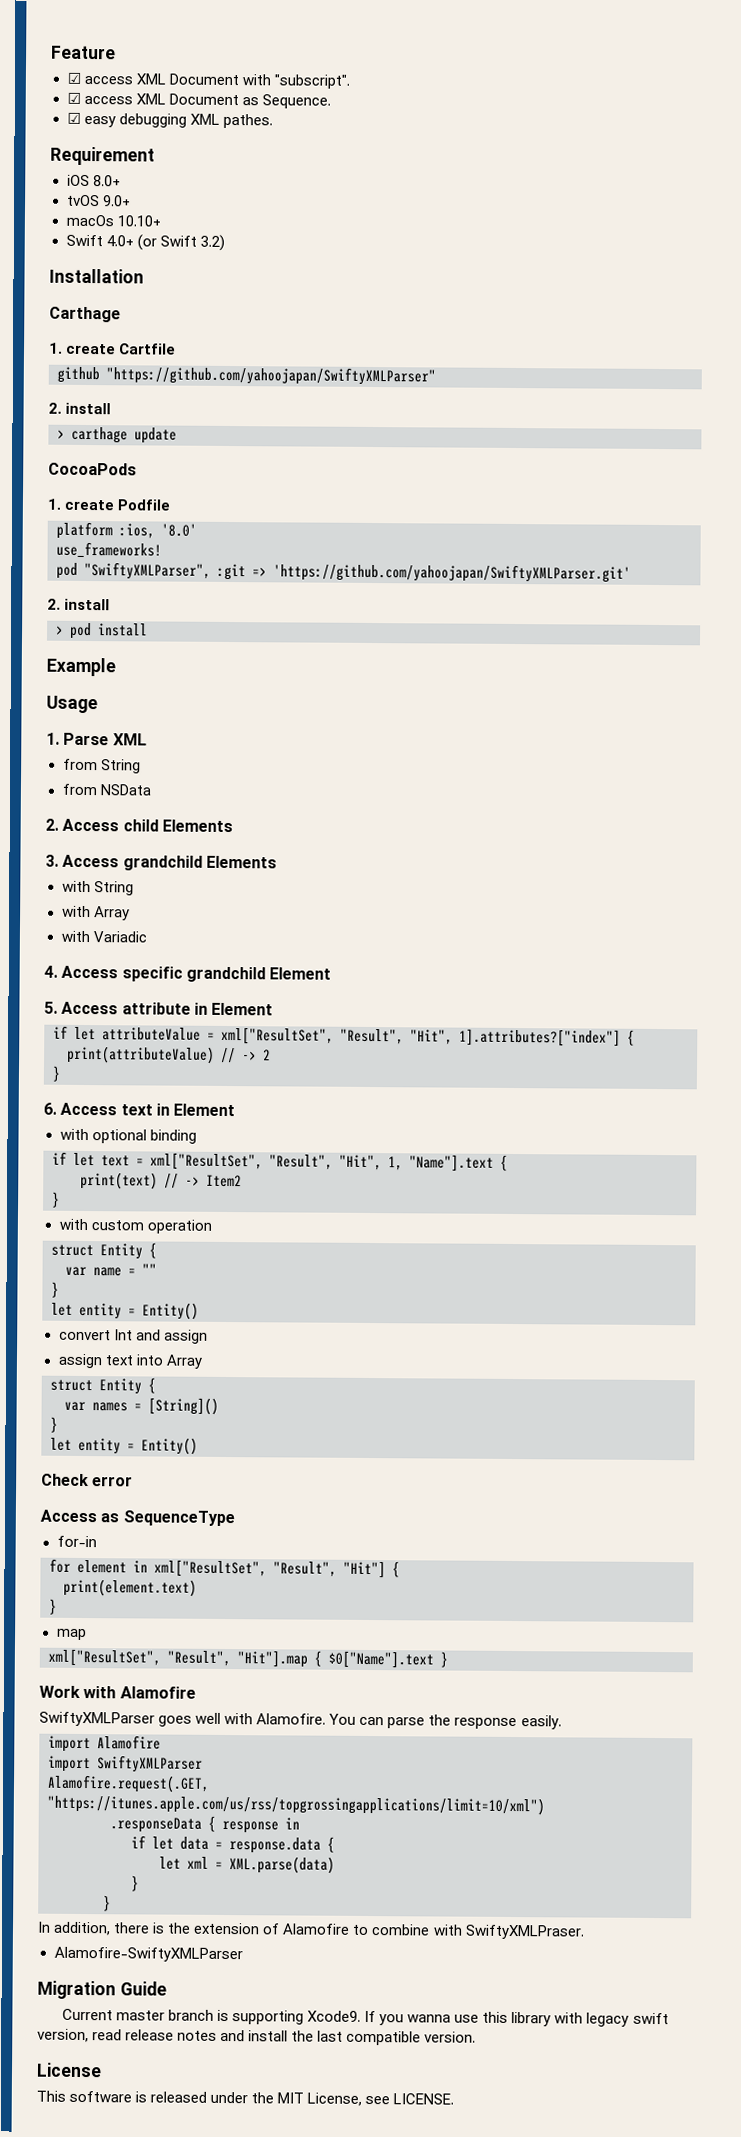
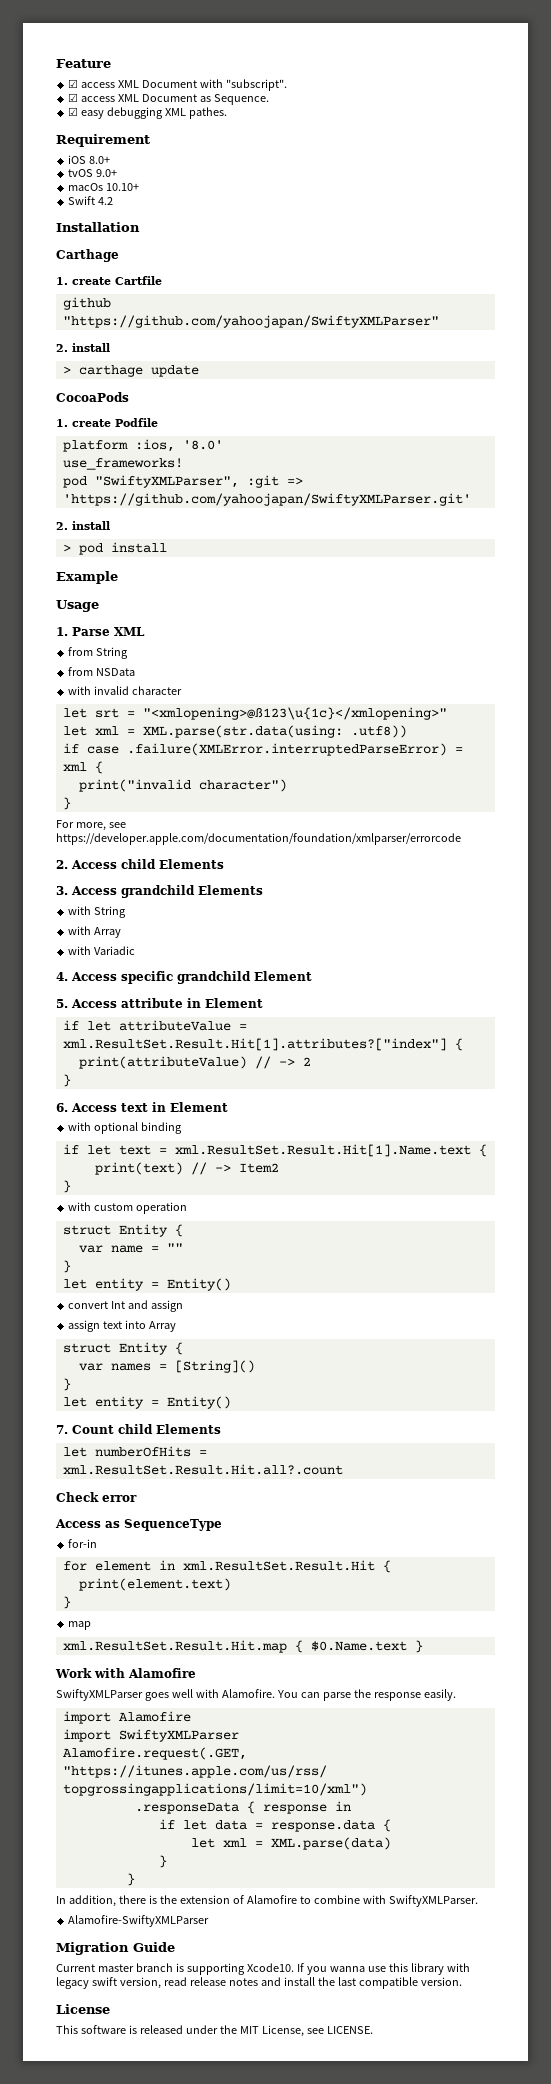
- Swift 4.0+ (or Swift 3.2)
+ Swift 4.2
+ with invalid character
+ let srt = "<xmlopening>@ß123\u{1c}</xmlopening>"
+ let xml = XML.parse(str.data(using: .utf8))
+ if case .failure(XMLError.interruptedParseError) = xml {
+ print("invalid character")
+ }
+ For more, see https://developer.apple.com/documentation/foundation/xmlparser/errorcode
- if let attributeValue = xml["ResultSet", "Result", "Hit", 1].attributes?["index"] {
+ if let attributeValue = xml.ResultSet.Result.Hit[1].attributes?["index"] {
- if let text = xml["ResultSet", "Result", "Hit", 1, "Name"].text {
+ if let text = xml.ResultSet.Result.Hit[1].Name.text {
+ 7. Count child Elements
+ let numberOfHits = xml.ResultSet.Result.Hit.all?.count
- for element in xml["ResultSet", "Result", "Hit"] {
+ for element in xml.ResultSet.Result.Hit {
- xml["ResultSet", "Result", "Hit"].map { $0["Name"].text }
+ xml.ResultSet.Result.Hit.map { $0.Name.text }
- In addition, there is the extension of Alamofire to combine with SwiftyXMLPraser.
+ In addition, there is the extension of Alamofire to combine with SwiftyXMLParser.
- Current master branch is supporting Xcode9.
+ Current master branch is supporting Xcode10.

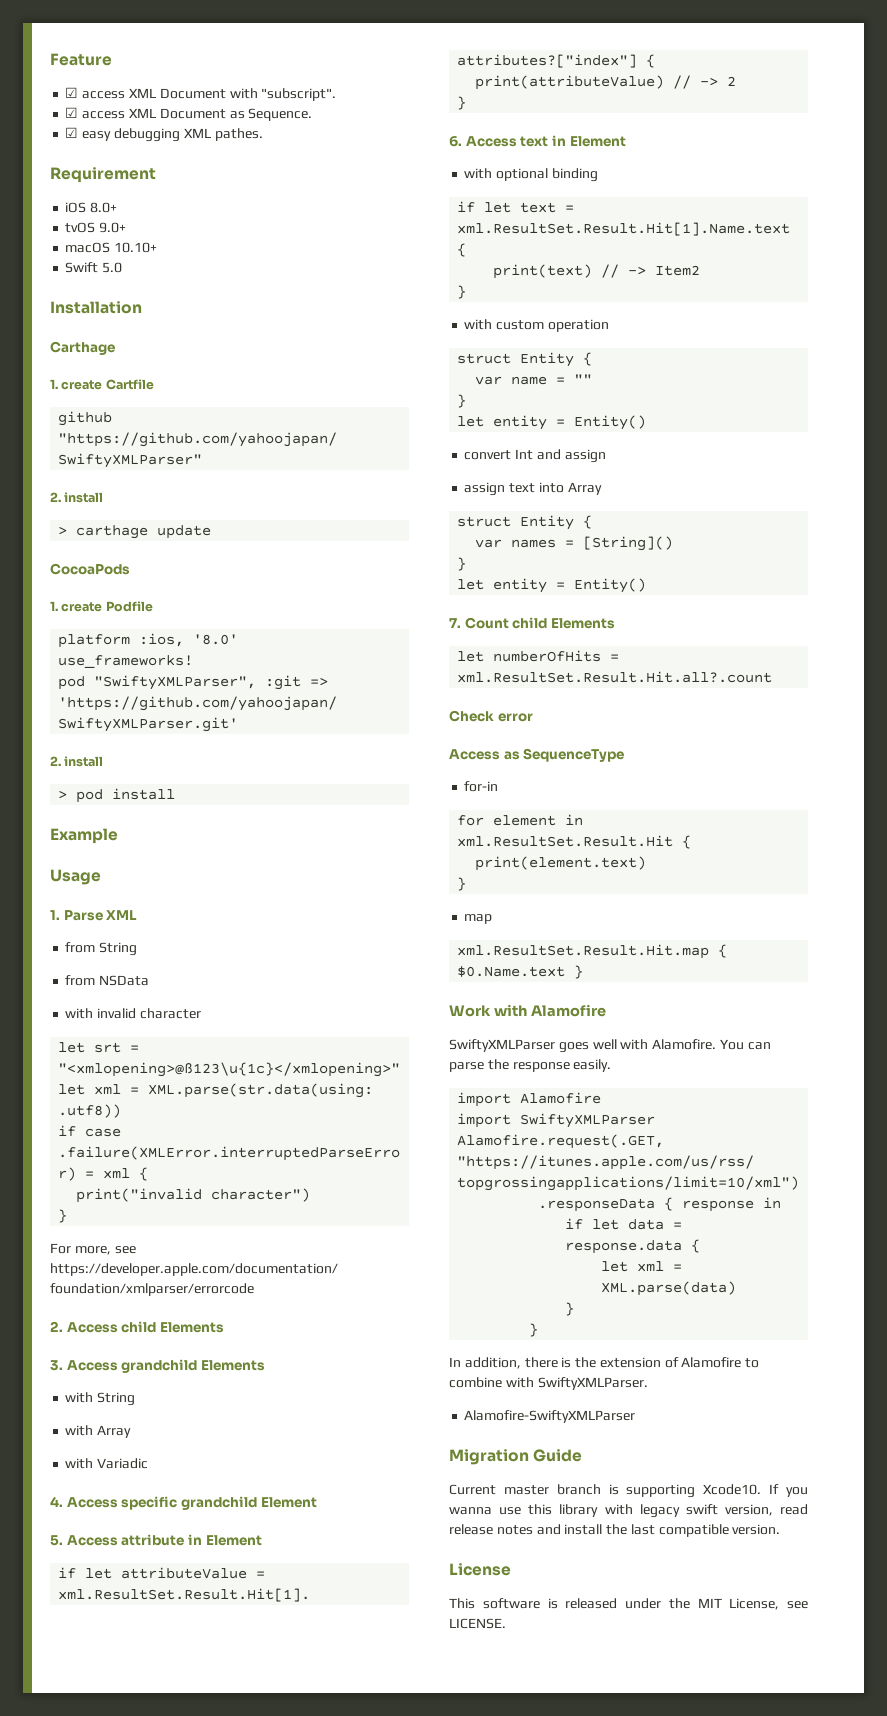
- macOs 10.10+
+ macOS 10.10+
- Swift 4.2
+ Swift 5.0

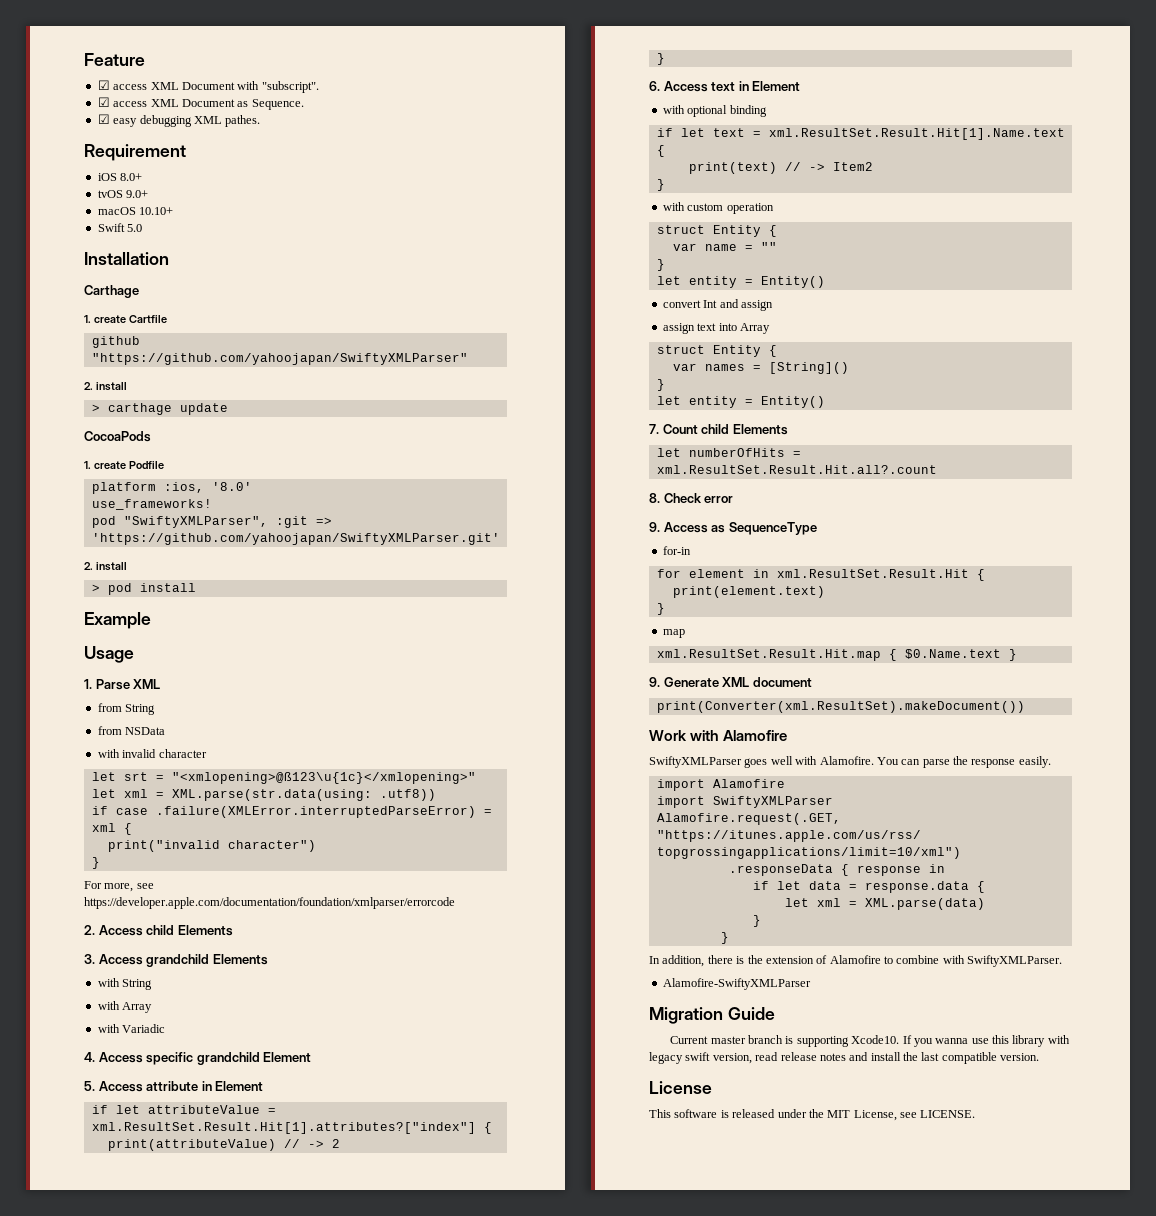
- Check error
+ 8. Check error
- Access as SequenceType
+ 9. Access as SequenceType
+ 9. Generate XML document
+ print(Converter(xml.ResultSet).makeDocument())

